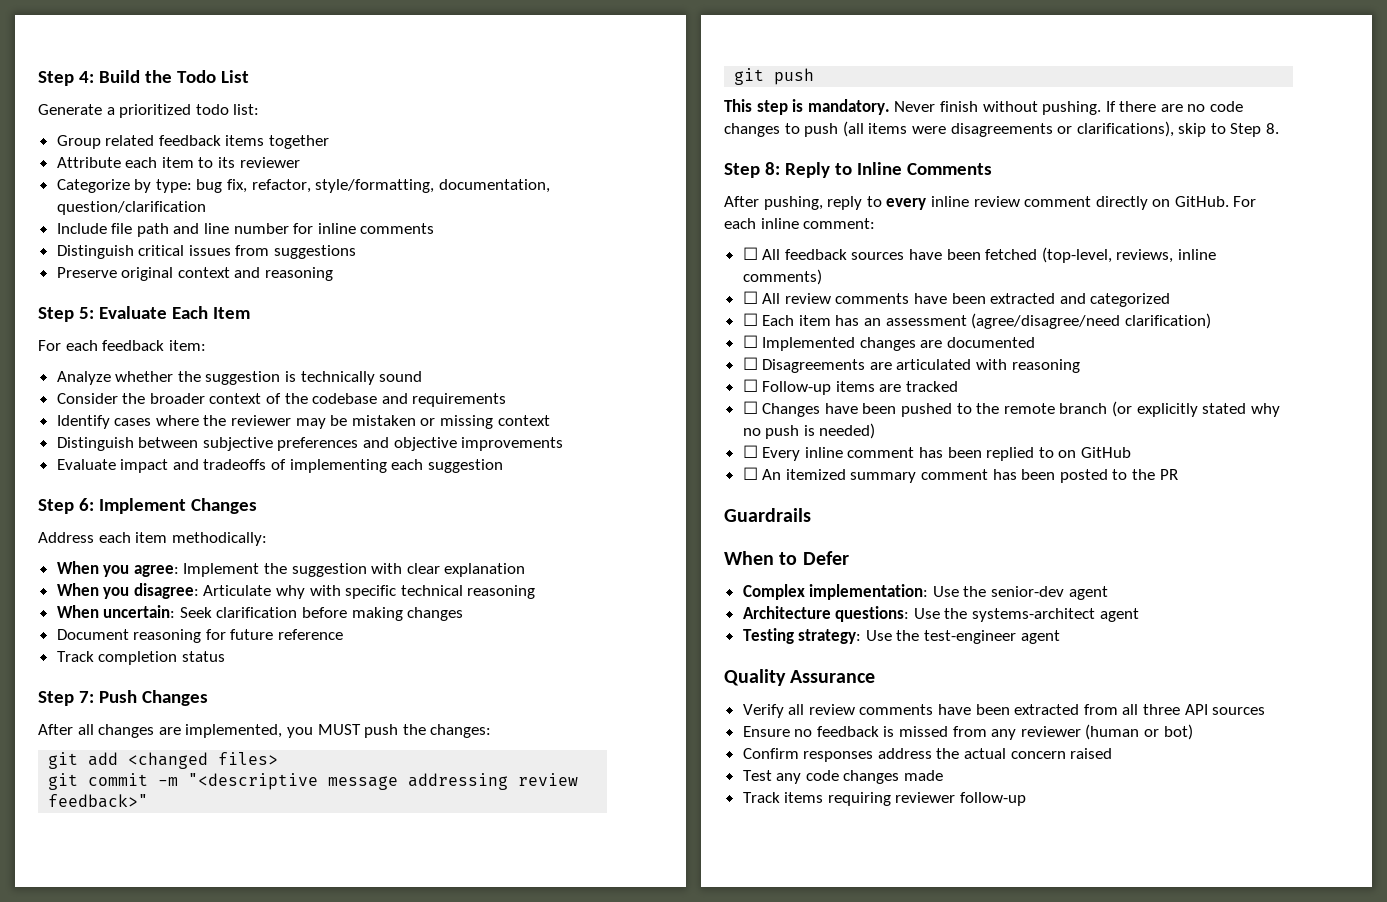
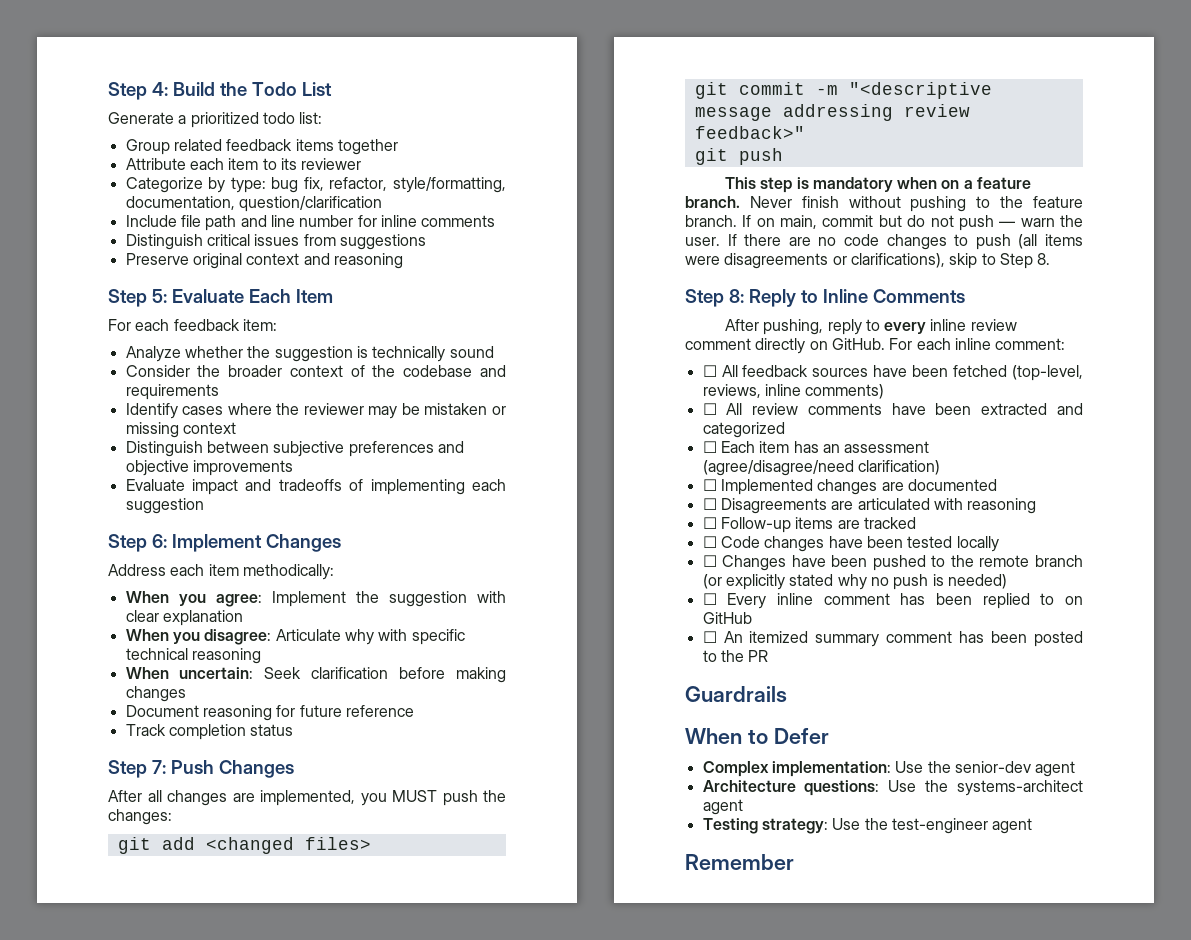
- This step is mandatory. Never finish without pushing.
+ This step is mandatory when on a feature branch. Never finish without pushing to the feature branch. If on main, commit but do not push — warn the user.
+ ☐ Code changes have been tested locally
- Quality Assurance
- Verify all review comments have been extracted from all three API sources
- Ensure no feedback is missed from any reviewer (human or bot)
- Confirm responses address the actual concern raised
- Test any code changes made
- Track items requiring reviewer follow-up
+ Remember

